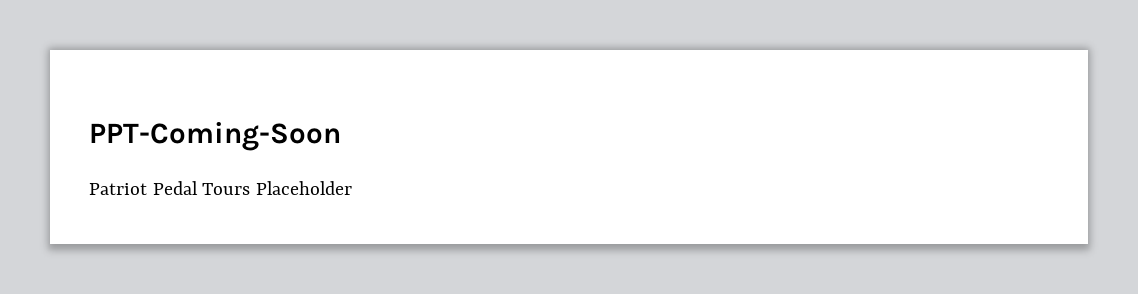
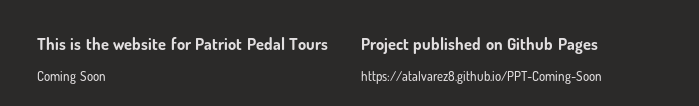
- PPT-Coming-Soon
- Patriot Pedal Tours Placeholder
+ This is the website for Patriot Pedal Tours
+ Coming Soon
+ Project published on Github Pages
+ https://atalvarez8.github.io/PPT-Coming-Soon

